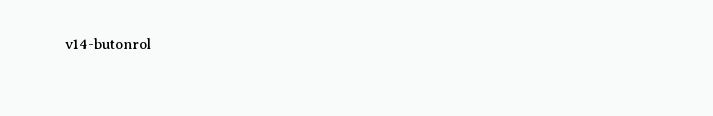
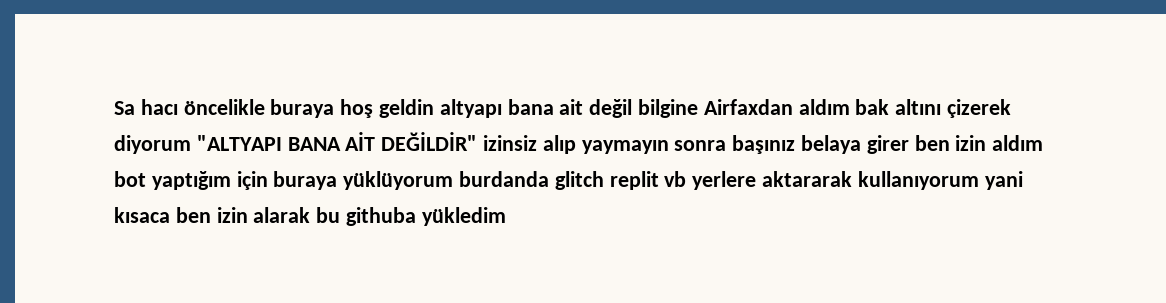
- v14-butonrol
+ Sa hacı öncelikle buraya hoş geldin altyapı bana ait değil bilgine Airfaxdan aldım bak altını çizerek diyorum "ALTYAPI BANA AİT DEĞİLDİR" izinsiz alıp yaymayın sonra başınız belaya girer ben izin aldım bot yaptığım için buraya yüklüyorum burdanda glitch replit vb yerlere aktararak kullanıyorum yani kısaca ben izin alarak bu githuba yükledim

